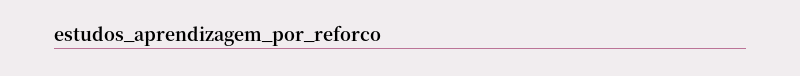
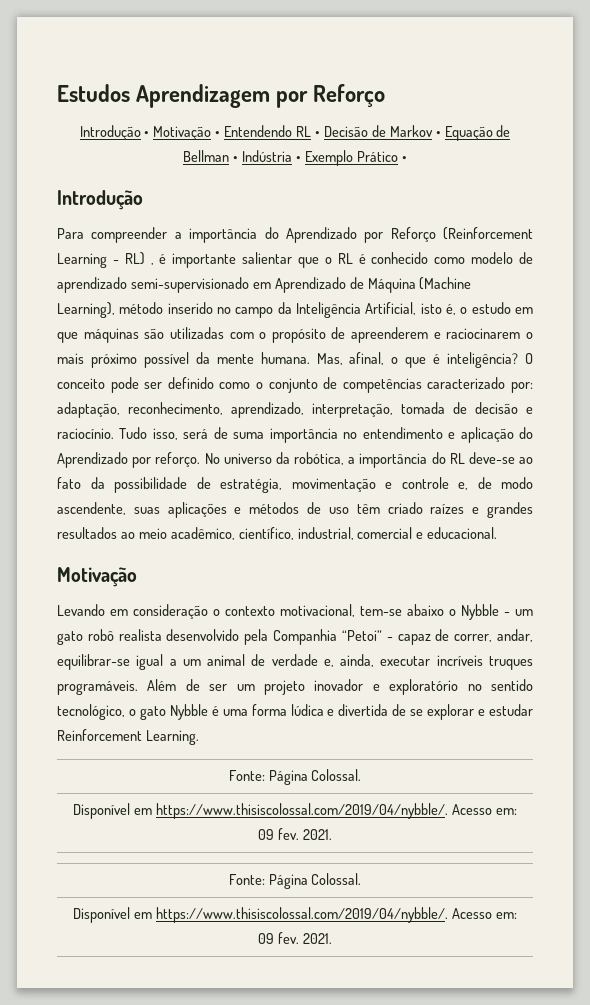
- estudos_aprendizagem_por_reforco
+ Estudos Aprendizagem por Reforço
+ Introdução • Motivação • Entendendo RL • Decisão de Markov • Equação de Bellman • Indústria • Exemplo Prático •
+ Introdução
+ Para compreender a importância do Aprendizado por Reforço (Reinforcement Learning - RL) , é importante salientar que o RL é conhecido como modelo de aprendizado semi-supervisionado em Aprendizado de Máquina (Machine Learning), método inserido no campo da Inteligência Artificial, isto é, o estudo em que máquinas são utilizadas com o propósito de apreenderem e raciocinarem o mais próximo possível da mente humana. Mas, afinal, o que é inteligência? O conceito pode ser definido como o conjunto de competências caracterizado por: adaptação, reconhecimento, aprendizado, interpretação, tomada de decisão e raciocínio. Tudo isso, será de suma importância no entendimento e aplicação do Aprendizado por reforço. No universo da robótica, a importância do RL deve-se ao fato da possibilidade de estratégia, movimentação e controle e, de modo ascendente, suas aplicações e métodos de uso têm criado raízes e grandes resultados ao meio acadêmico, científico, industrial, comercial e educacional.
+ Motivação
+ Levando em consideração o contexto motivacional, tem-se abaixo o Nybble - um gato robô realista desenvolvido pela Companhia “Petoi” - capaz de correr, andar, equilibrar-se igual a um animal de verdade e, ainda, executar incríveis truques programáveis. Além de ser um projeto inovador e exploratório no sentido tecnológico, o gato Nybble é uma forma lúdica e divertida de se explorar e estudar Reinforcement Learning.
+ Fonte: Página Colossal.
+ Disponível em https://www.thisiscolossal.com/2019/04/nybble/. Acesso em: 09 fev. 2021.
+ Fonte: Página Colossal.
+ Disponível em https://www.thisiscolossal.com/2019/04/nybble/. Acesso em: 09 fev. 2021.

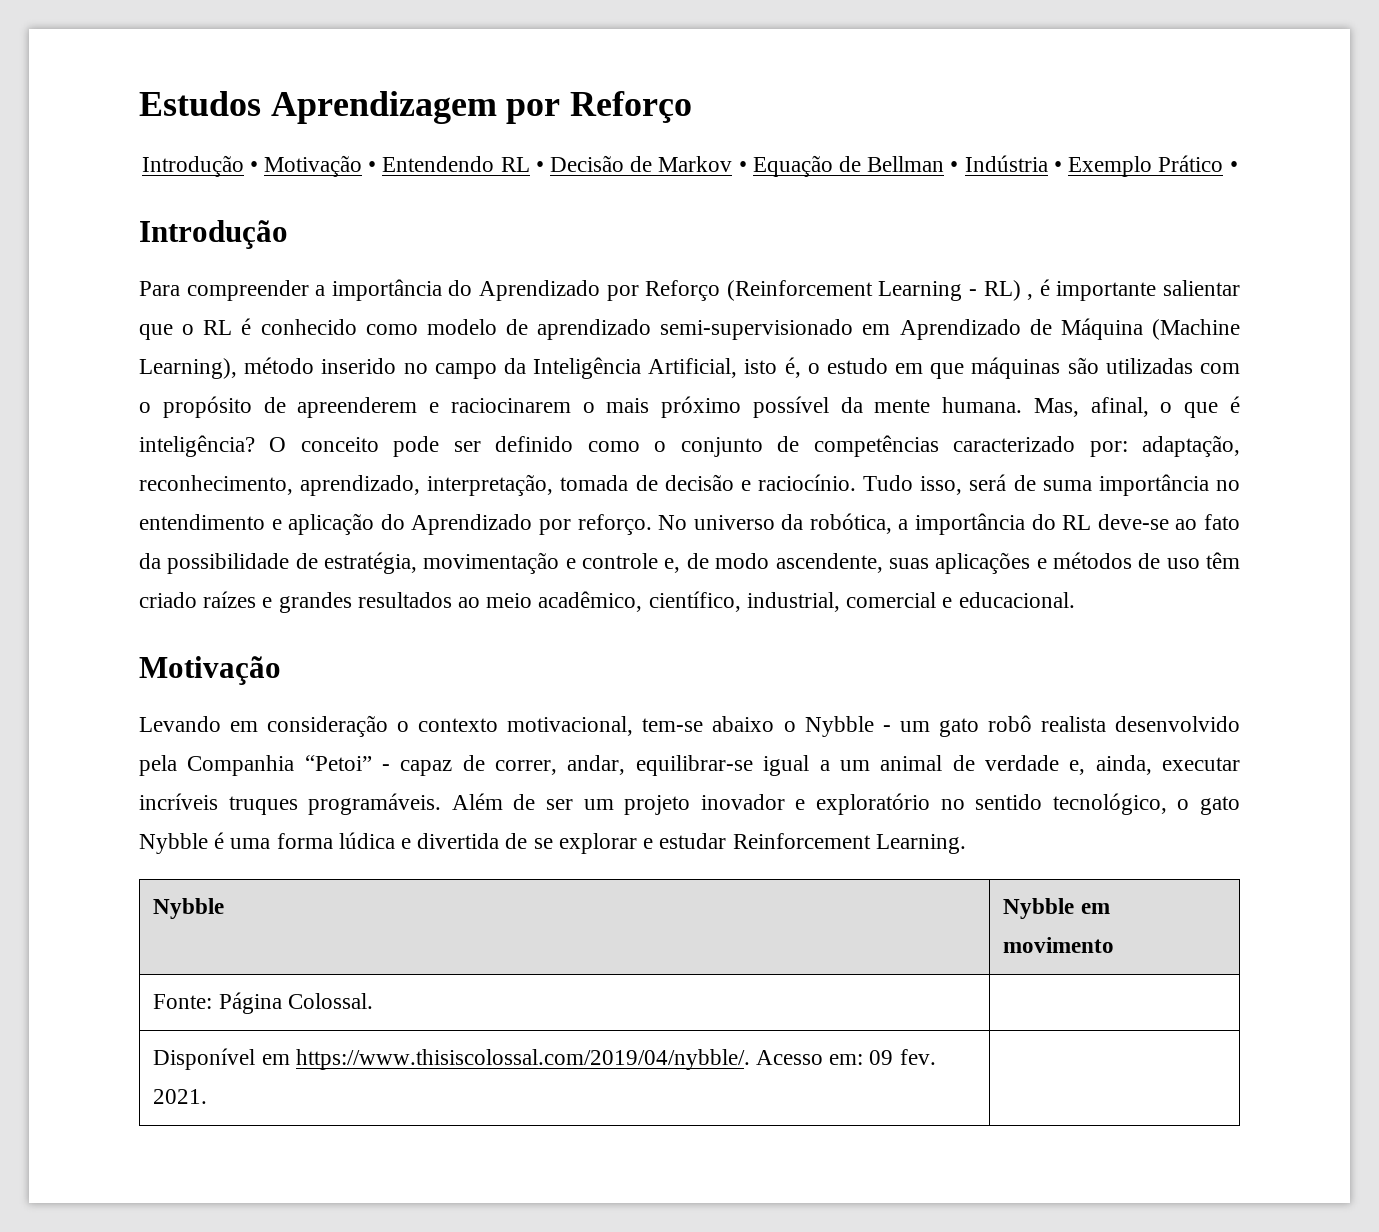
  Além de ser um projeto inovador e exploratório no sentido tecnológico, o gato Nybble é uma forma lúdica e divertida de se explorar e estudar Reinforcement Learning.
- Fonte: Página Colossal.
- Disponível em https://www.thisiscolossal.com/2019/04/nybble/. Acesso em: 09 fev. 2021.
- Fonte: Página Colossal.
- Disponível em https://www.thisiscolossal.com/2019/04/nybble/. Acesso em: 09 fev. 2021.
+ Nybble | Nybble em movimento
+ Fonte: Página Colossal. |
+ Disponível em https://www.thisiscolossal.com/2019/04/nybble/. Acesso em: 09 fev. 2021. |

